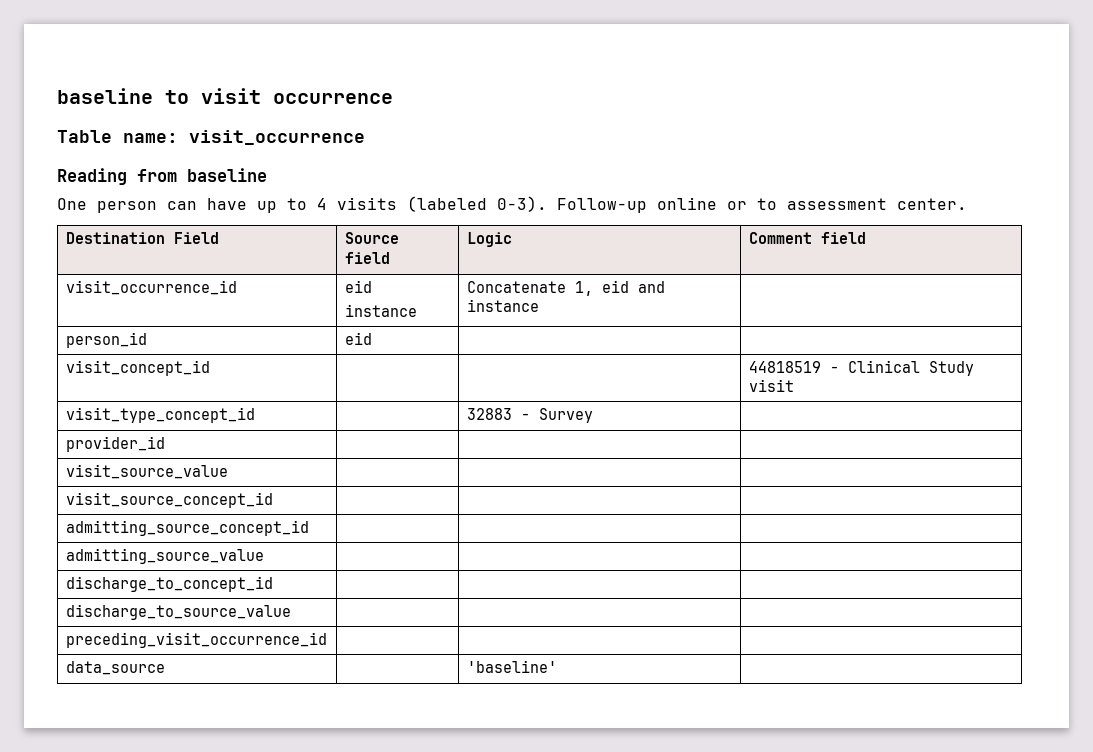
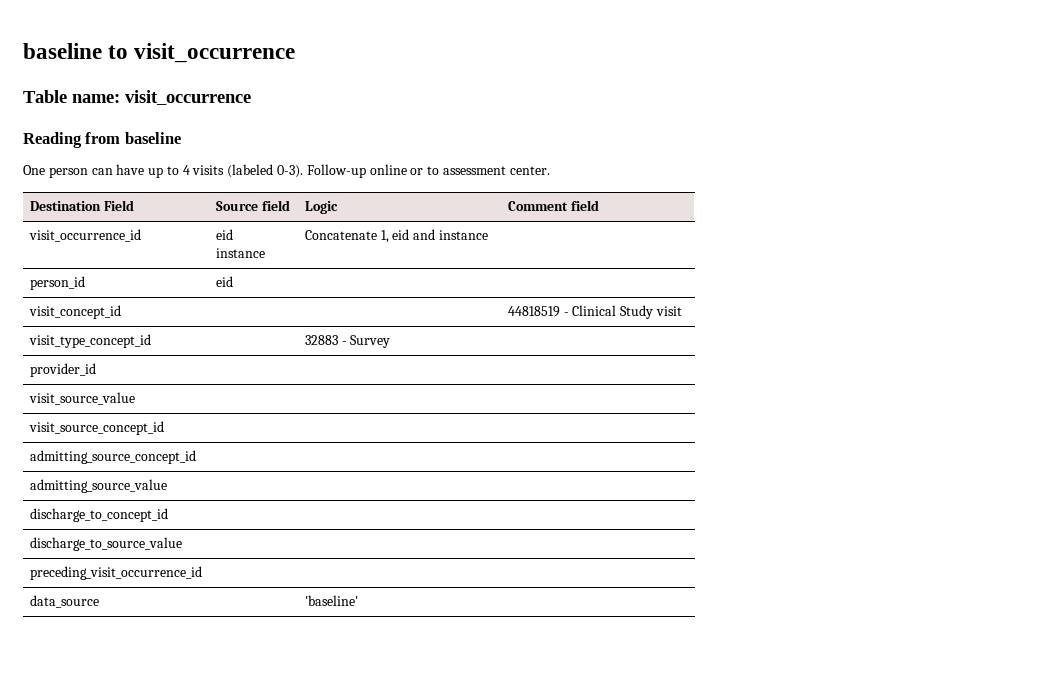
- baseline to visit occurrence
+ baseline to visit_occurrence

